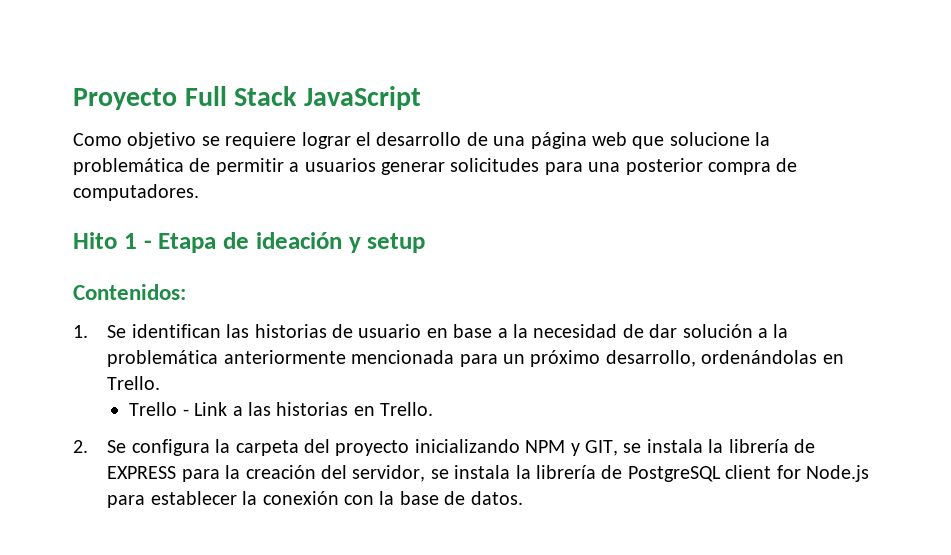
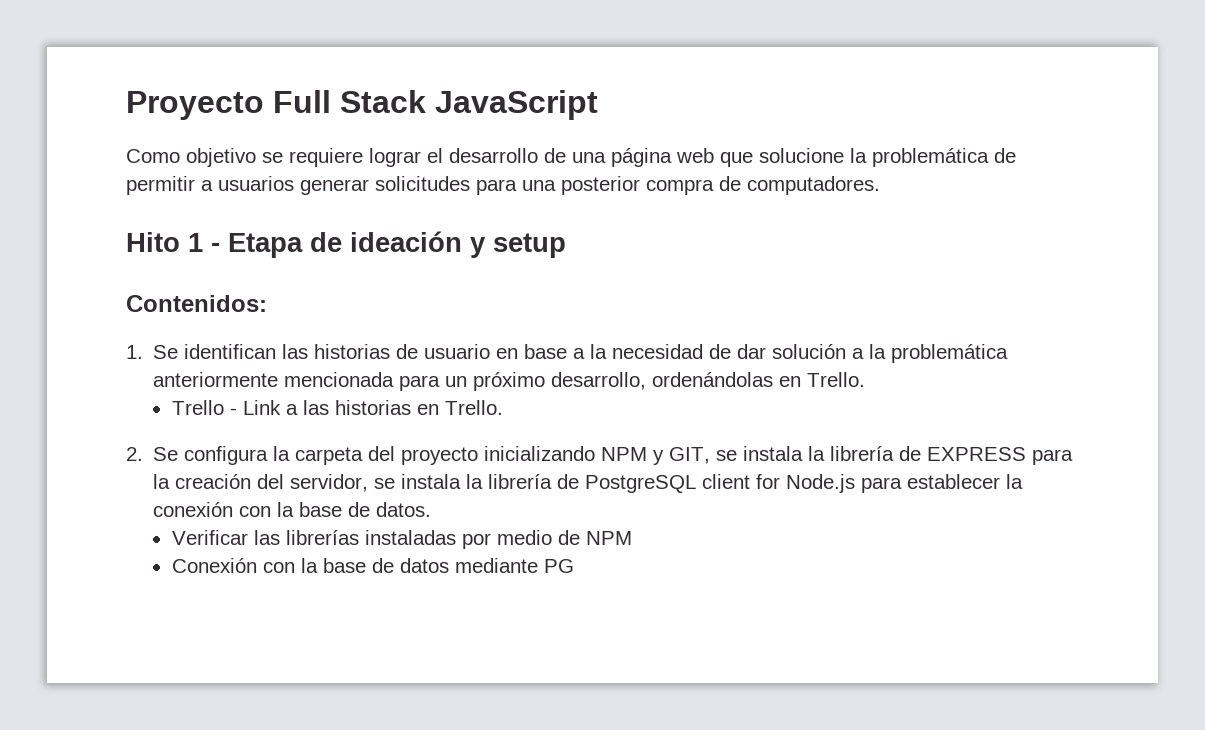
+ Verificar las librerías instaladas por medio de NPM
+ Conexión con la base de datos mediante PG

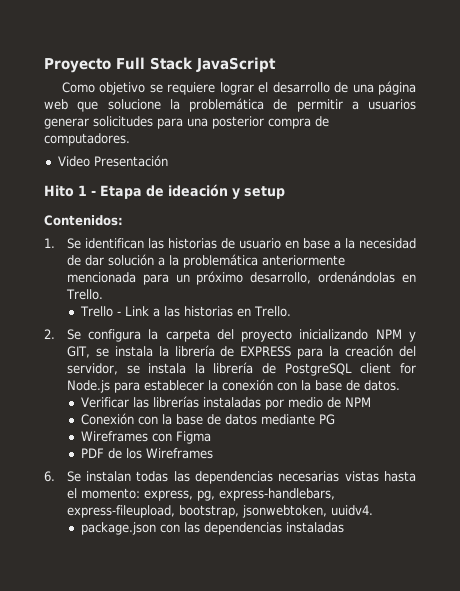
+ Video Presentación
+ Wireframes con Figma
+ PDF de los Wireframes
+ 6. Se instalan todas las dependencias necesarias vistas hasta el momento: express, pg, express-handlebars, express-fileupload, bootstrap, jsonwebtoken, uuidv4.
+ package.json con las dependencias instaladas

